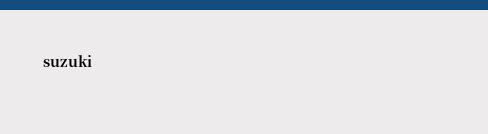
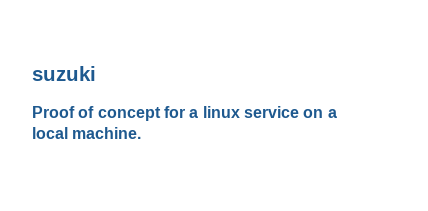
+ Proof of concept for a linux service on a local machine.

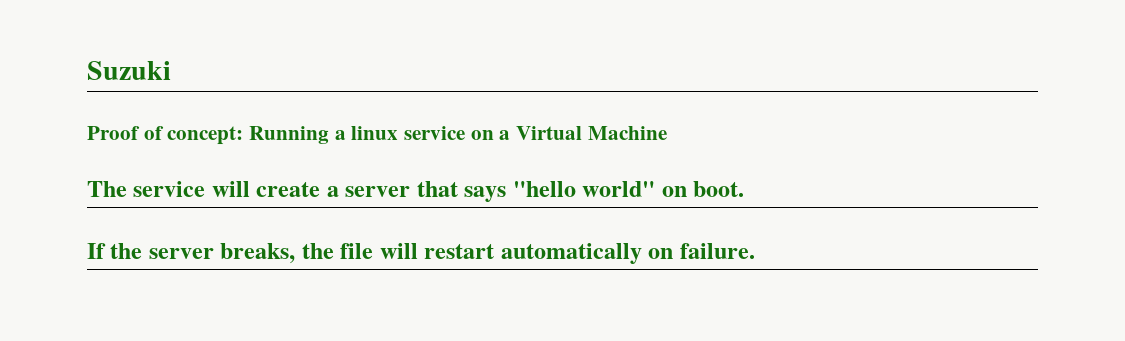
- suzuki
+ Suzuki
- Proof of concept for a linux service on a local machine.
+ Proof of concept: Running a linux service on a Virtual Machine
+ The service will create a server that says "hello world" on boot.
+ If the server breaks, the file will restart automatically on failure.

